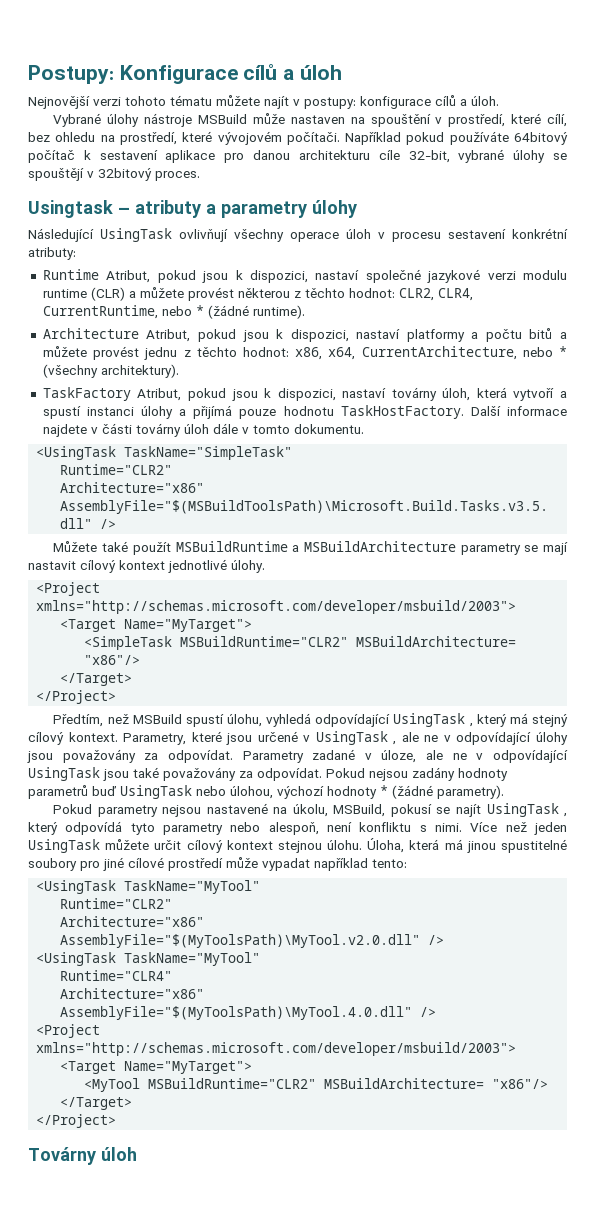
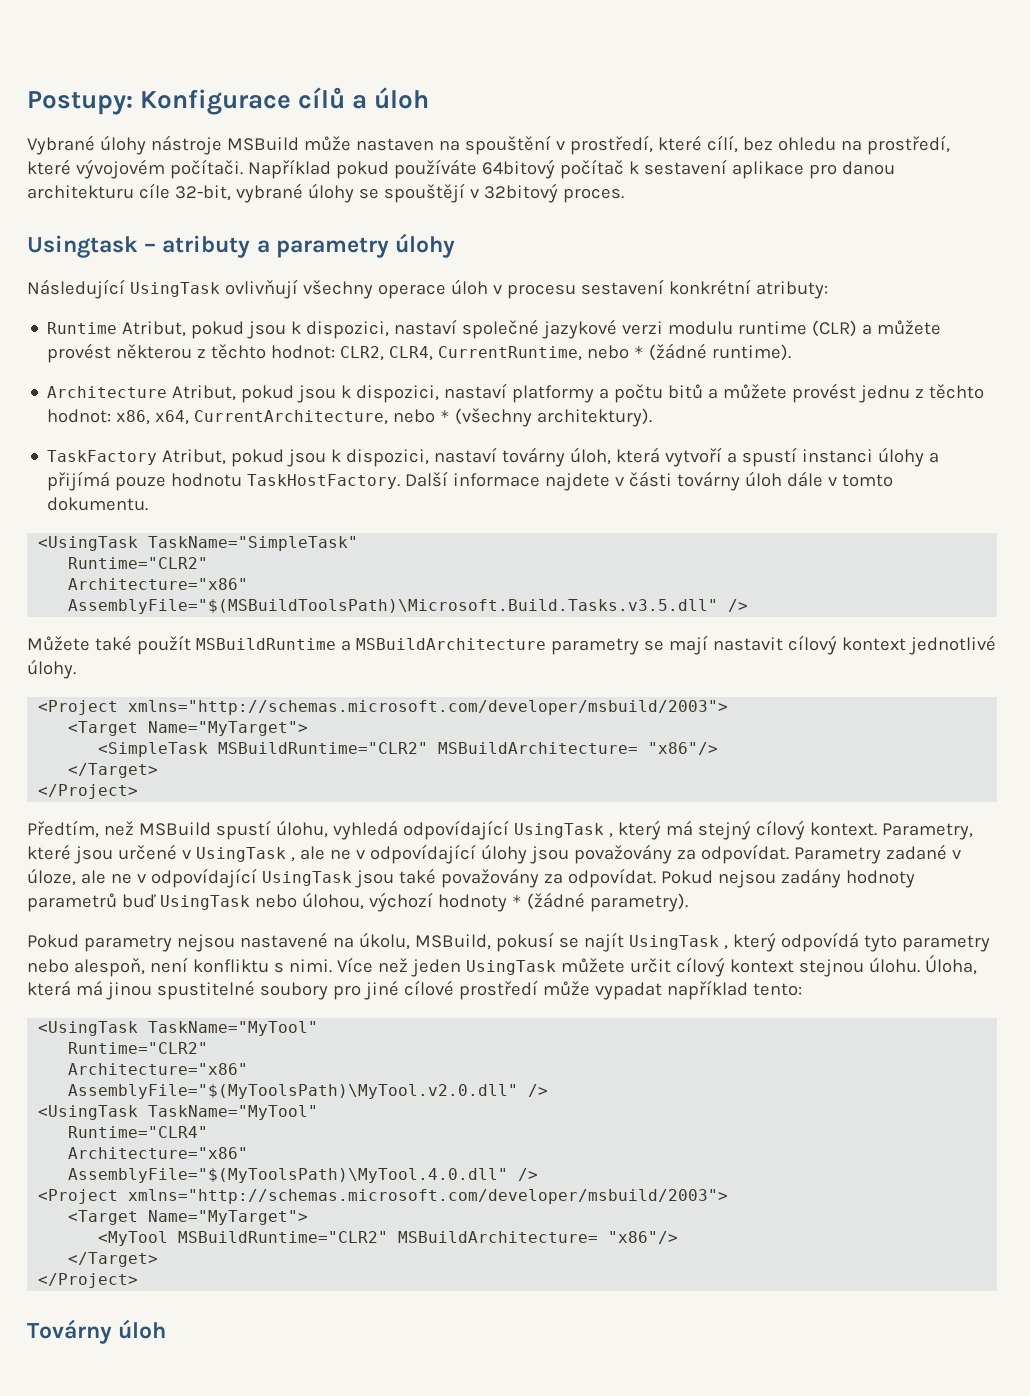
- Nejnovější verzi tohoto tématu můžete najít v postupy: konfigurace cílů a úloh.

